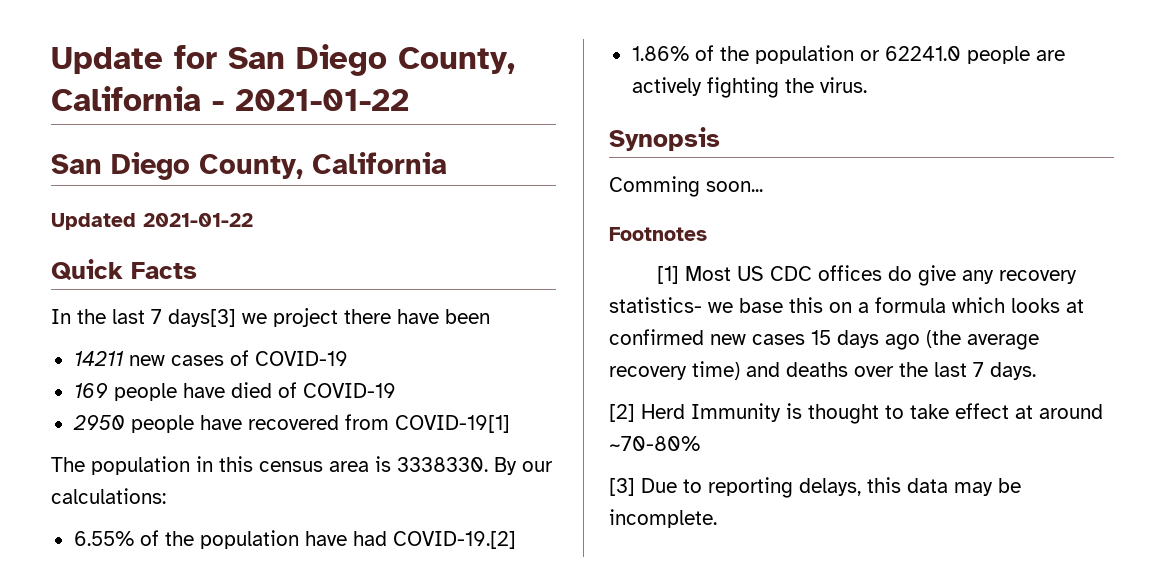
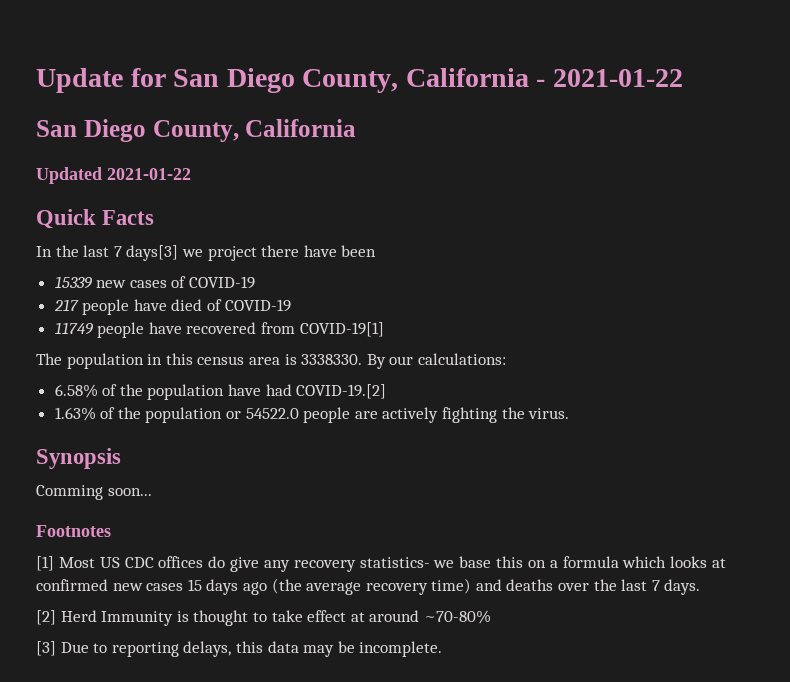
- 14211 new cases of COVID-19
+ 15339 new cases of COVID-19
- 169 people have died of COVID-19
+ 217 people have died of COVID-19
- 2950 people have recovered from COVID-19[1]
+ 11749 people have recovered from COVID-19[1]
- 6.55% of the population have had COVID-19.[2]
+ 6.58% of the population have had COVID-19.[2]
- 1.86% of the population or 62241.0 people are actively fighting the virus.
+ 1.63% of the population or 54522.0 people are actively fighting the virus.

